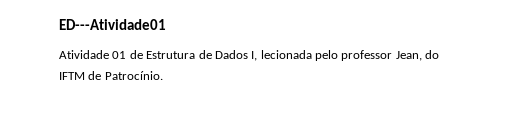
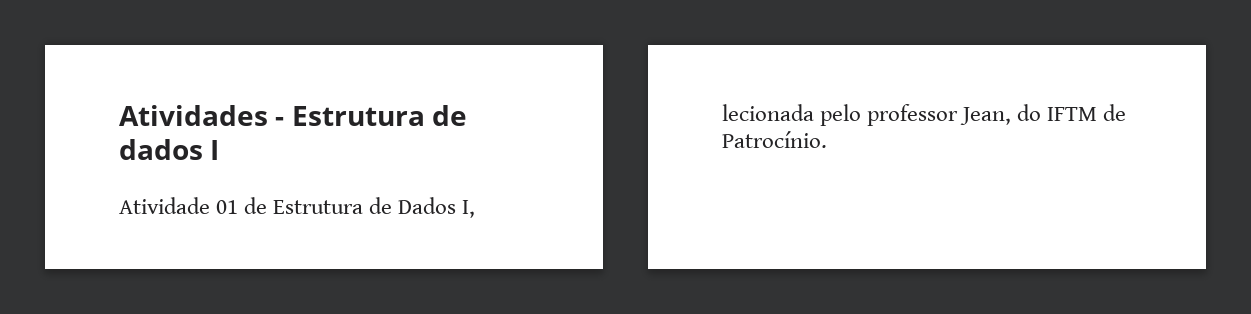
- ED---Atividade01
+ Atividades - Estrutura de dados I

